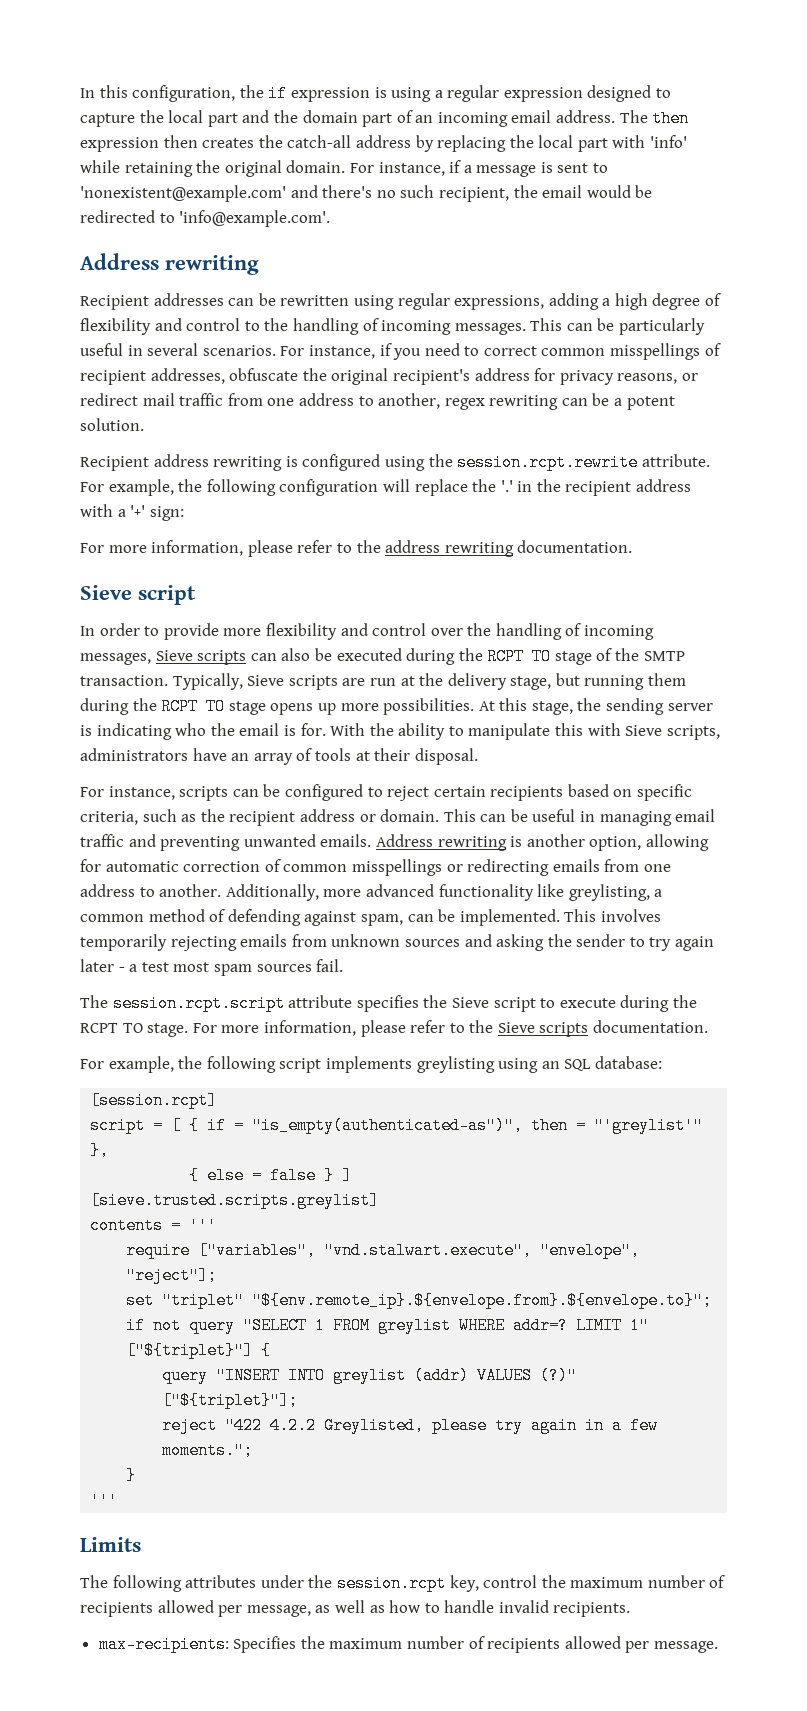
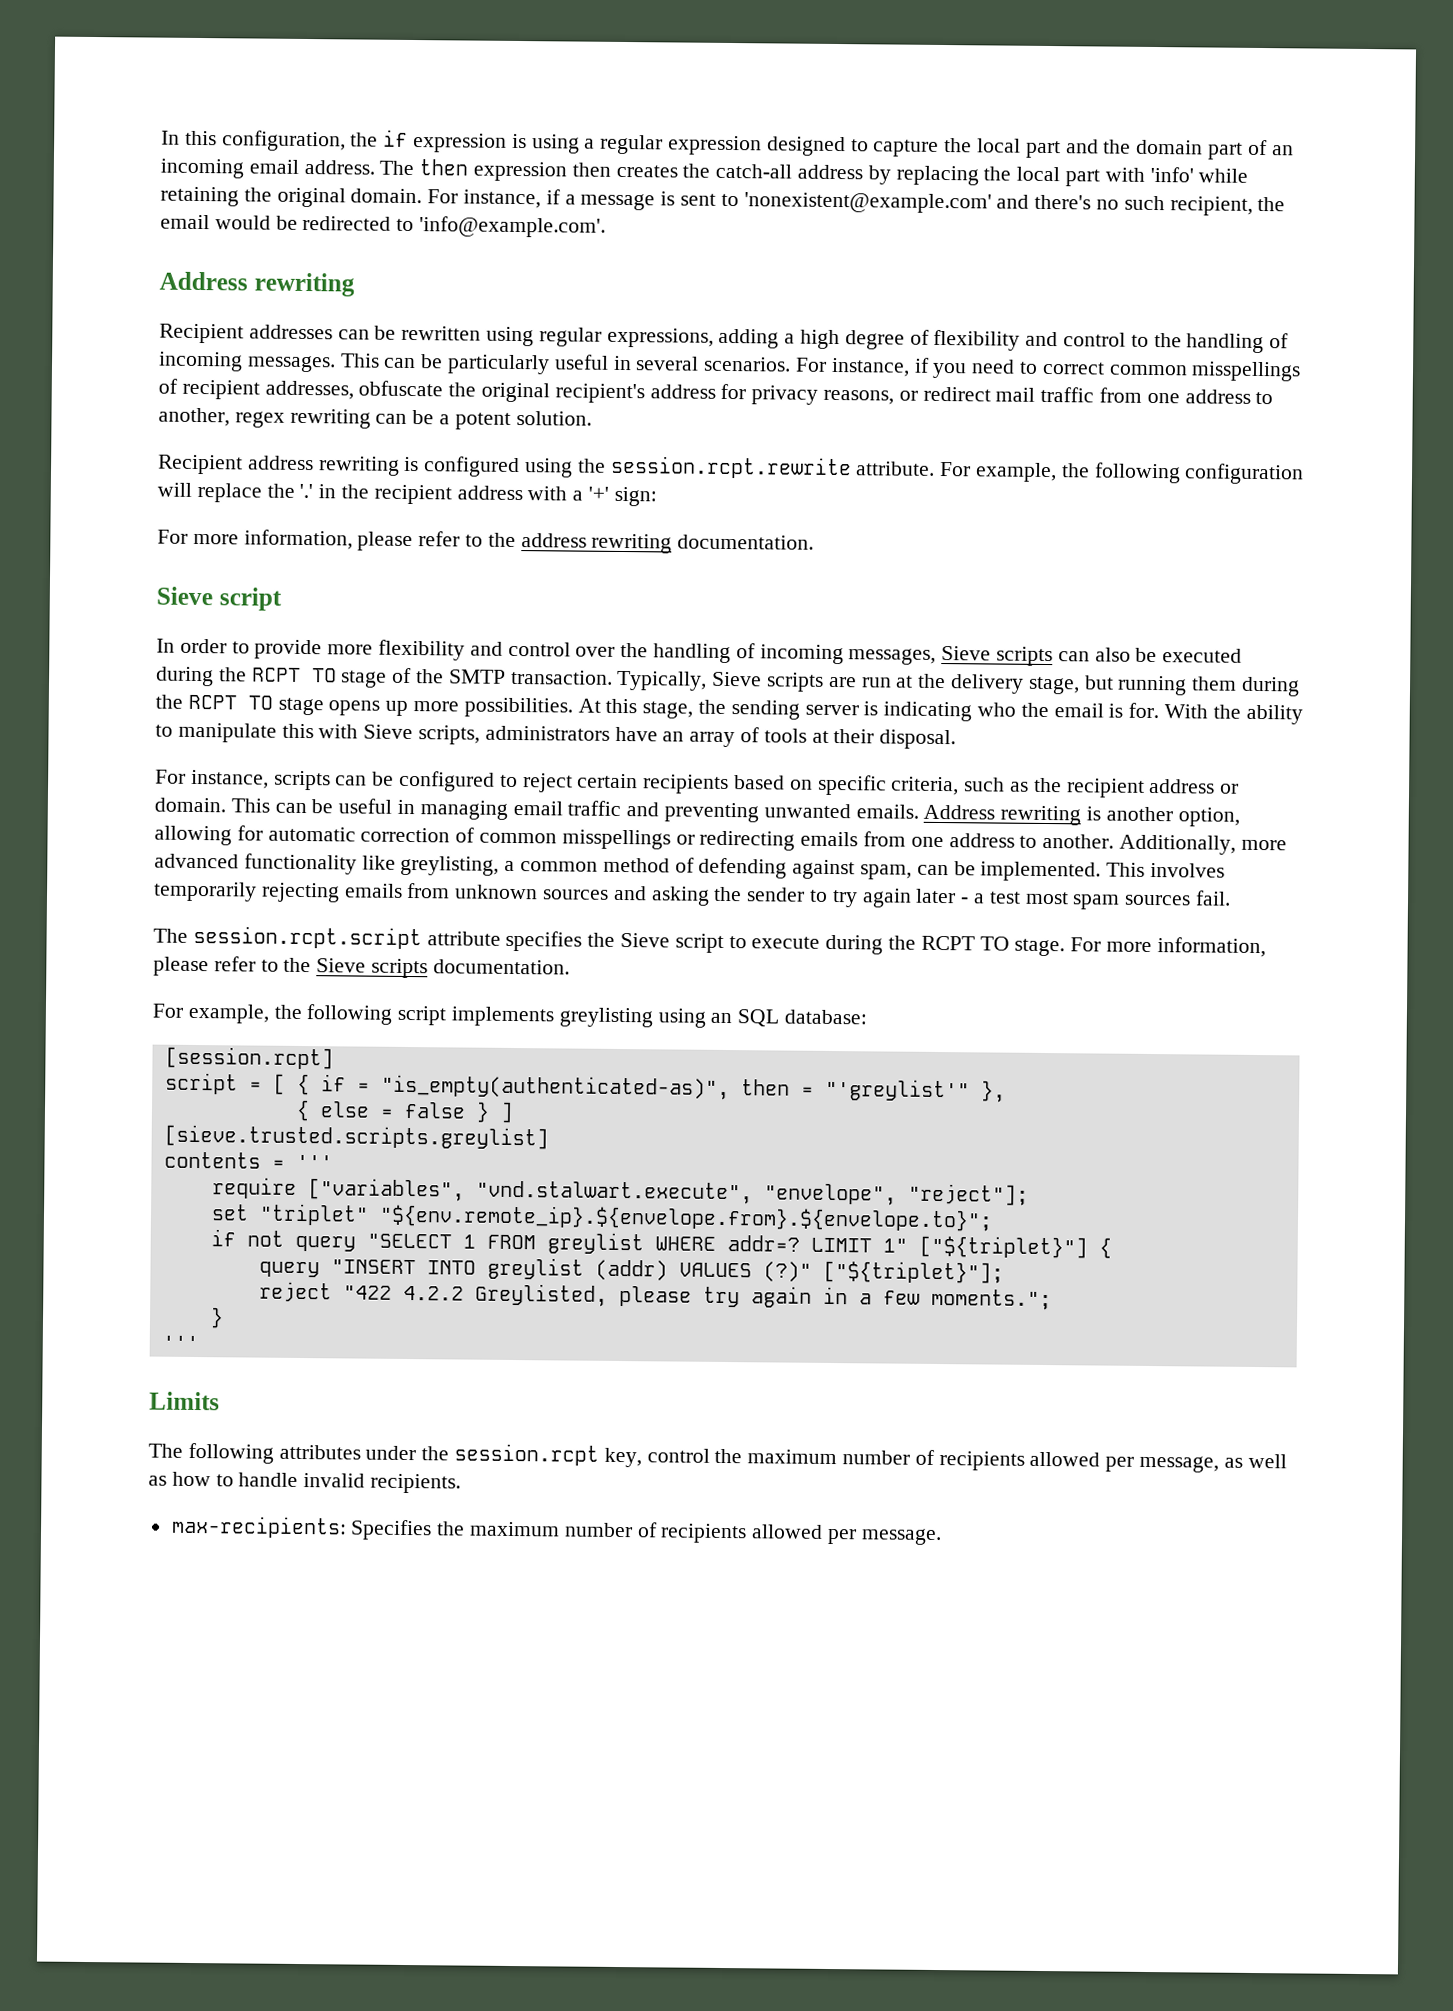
- script = [ { if = "is_empty(authenticated-as")", then = "'greylist'" },
+ script = [ { if = "is_empty(authenticated-as)", then = "'greylist'" },

